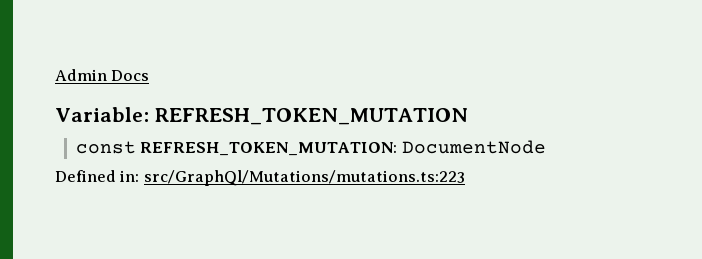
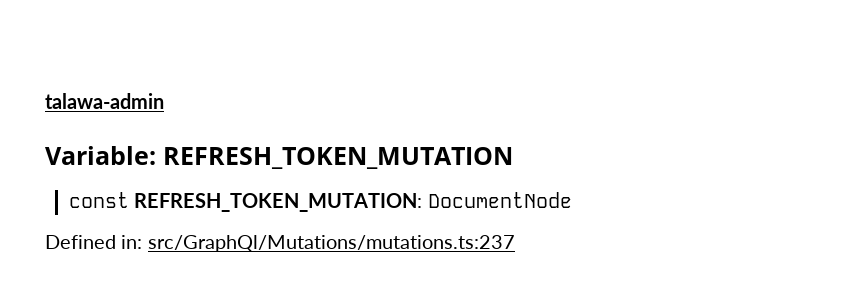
- Admin Docs
+ talawa-admin
- Defined in: src/GraphQl/Mutations/mutations.ts:223
+ Defined in: src/GraphQl/Mutations/mutations.ts:237

